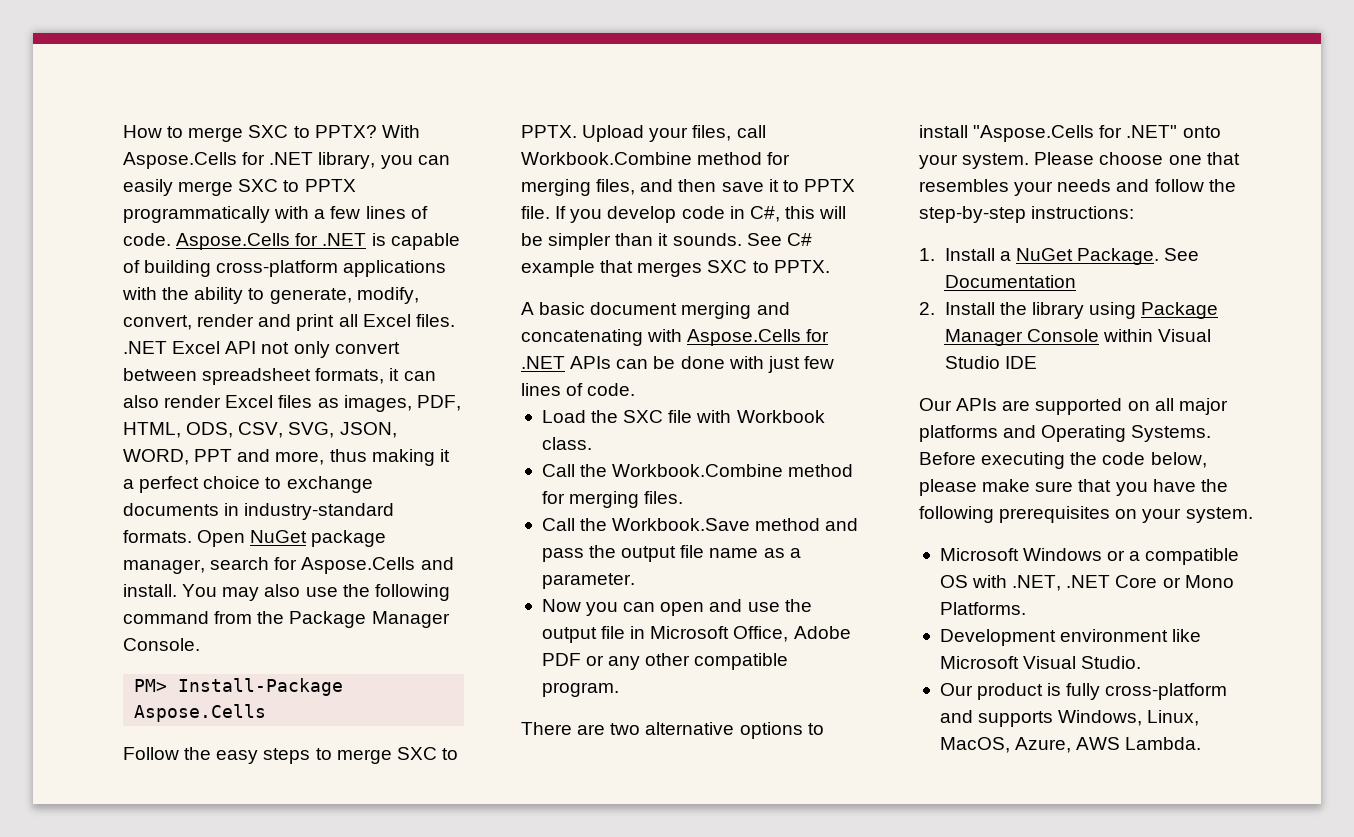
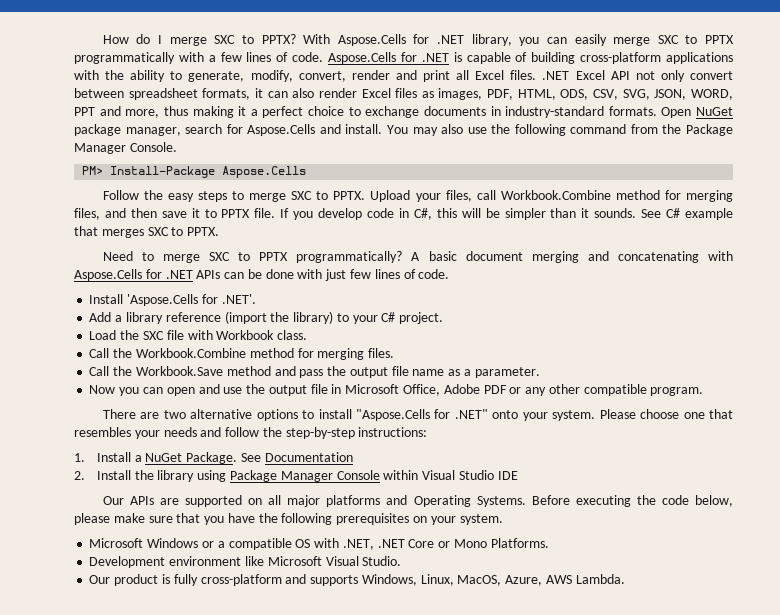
- How to merge SXC to PPTX?
+ How do I merge SXC to PPTX?
+ Need to merge SXC to PPTX programmatically?
+ Install 'Aspose.Cells for .NET'.
+ Add a library reference (import the library) to your C# project.

